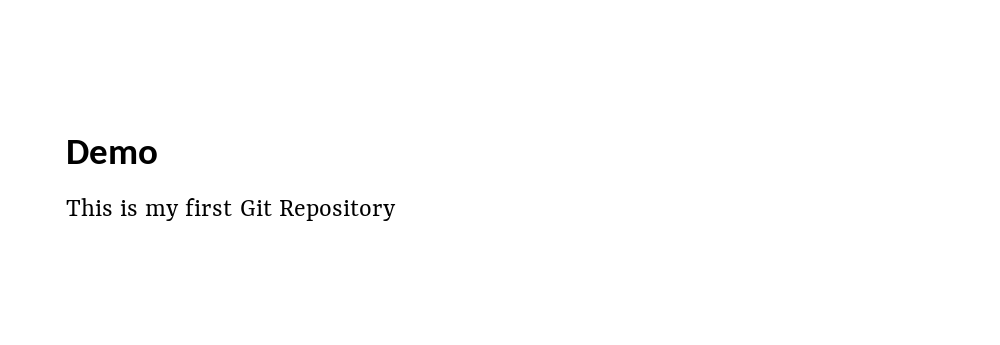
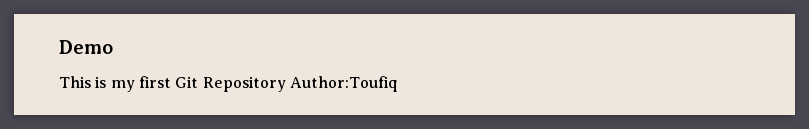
- This is my first Git Repository
+ This is my first Git Repository Author:Toufiq

